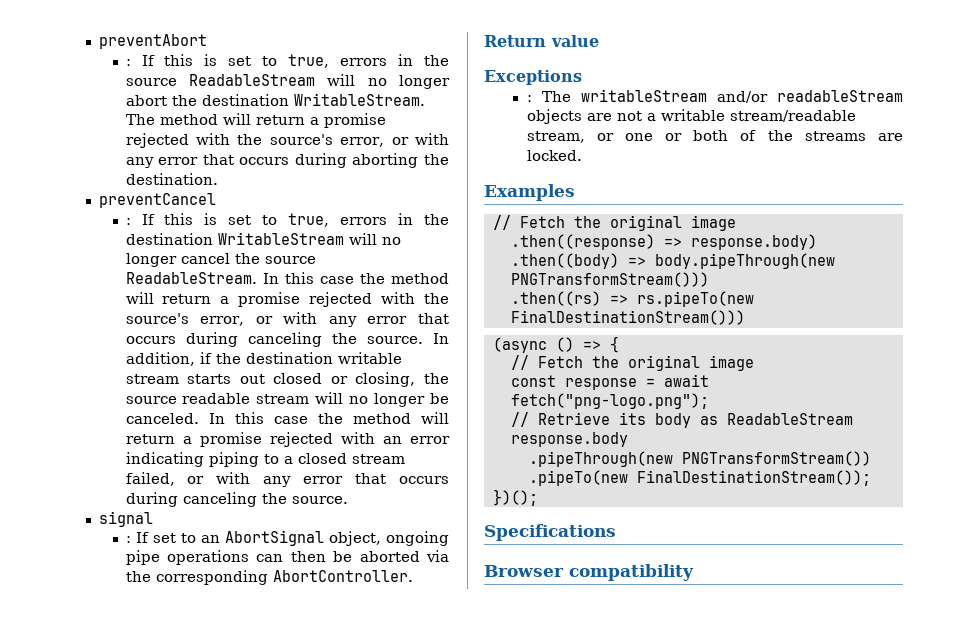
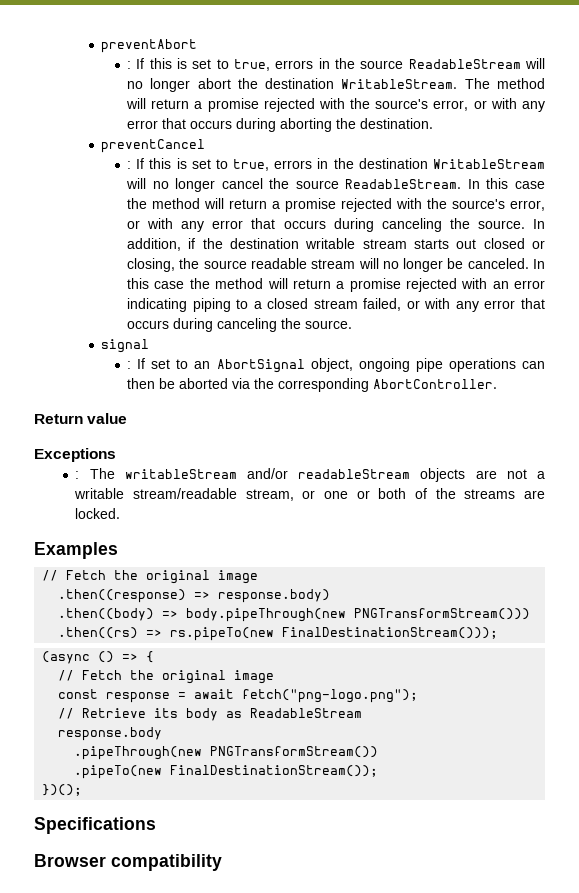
- .then((rs) => rs.pipeTo(new FinalDestinationStream()))
+ .then((rs) => rs.pipeTo(new FinalDestinationStream()));

